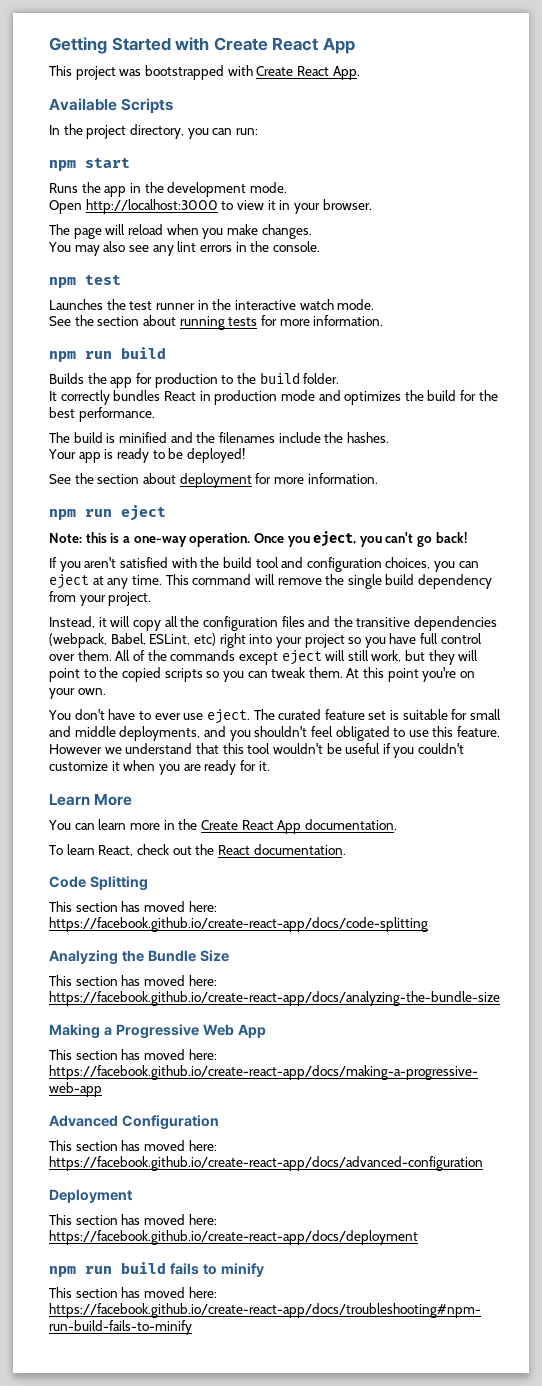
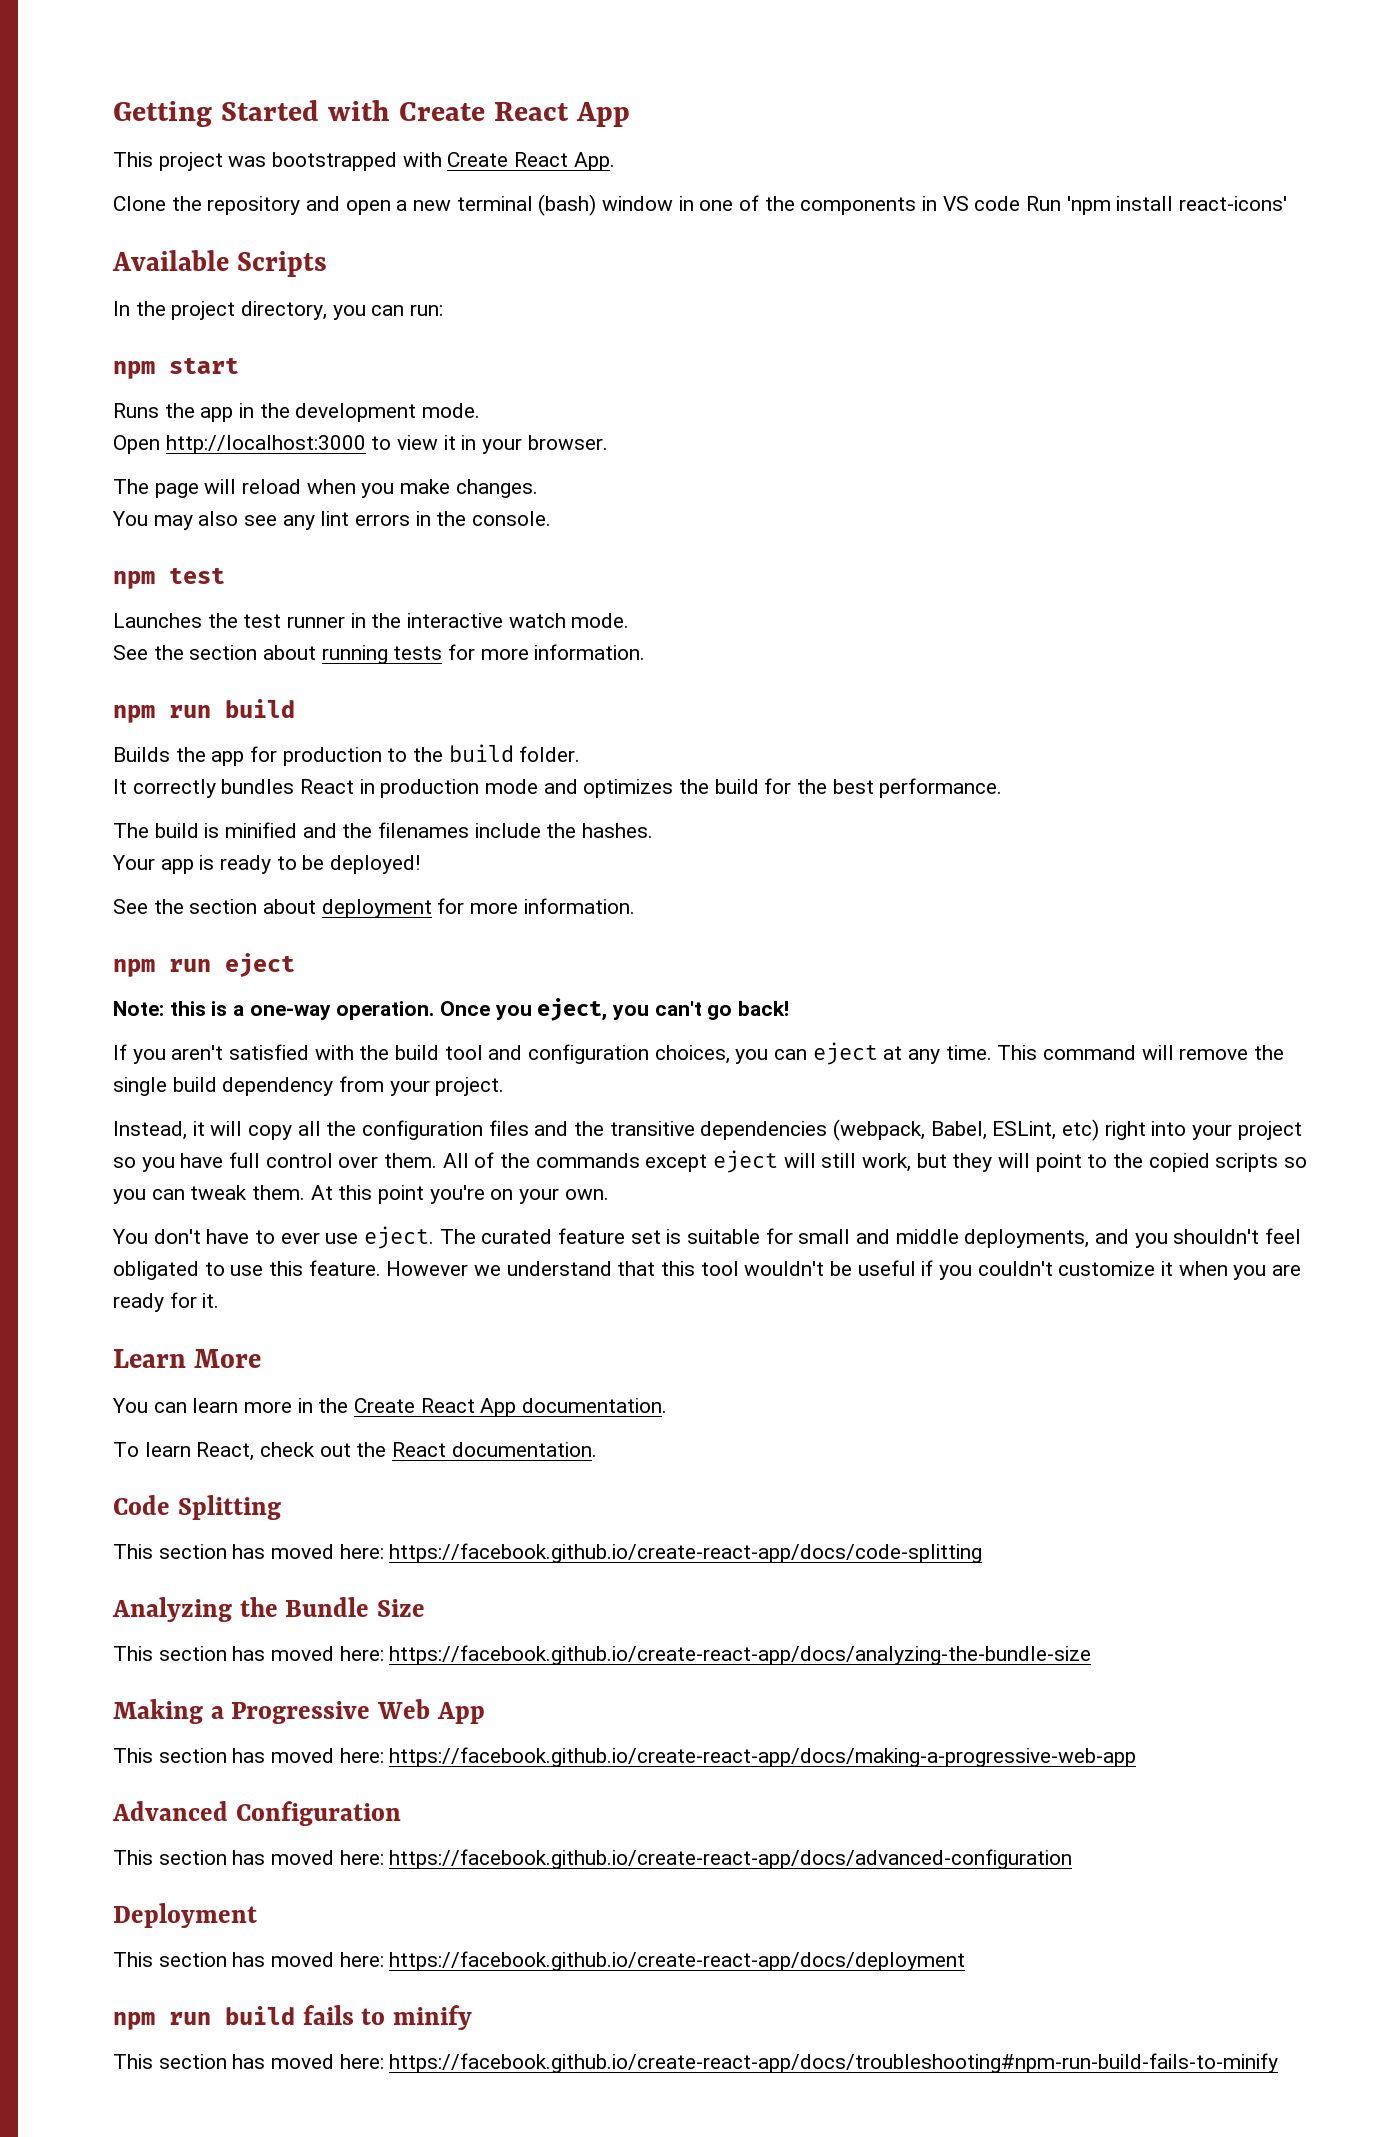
+ Clone the repository and open a new terminal (bash) window in one of the components in VS code Run 'npm install react-icons'

